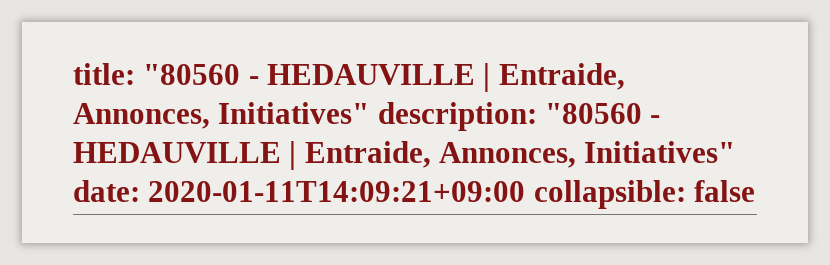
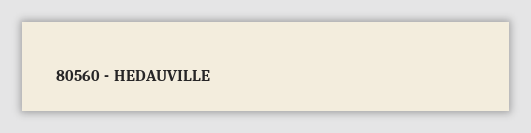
- title: "80560 - HEDAUVILLE | Entraide, Annonces, Initiatives" description: "80560 - HEDAUVILLE | Entraide, Annonces, Initiatives" date: 2020-01-11T14:09:21+09:00 collapsible: false
+ 80560 - HEDAUVILLE

